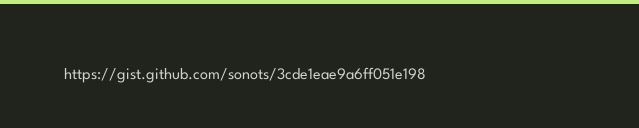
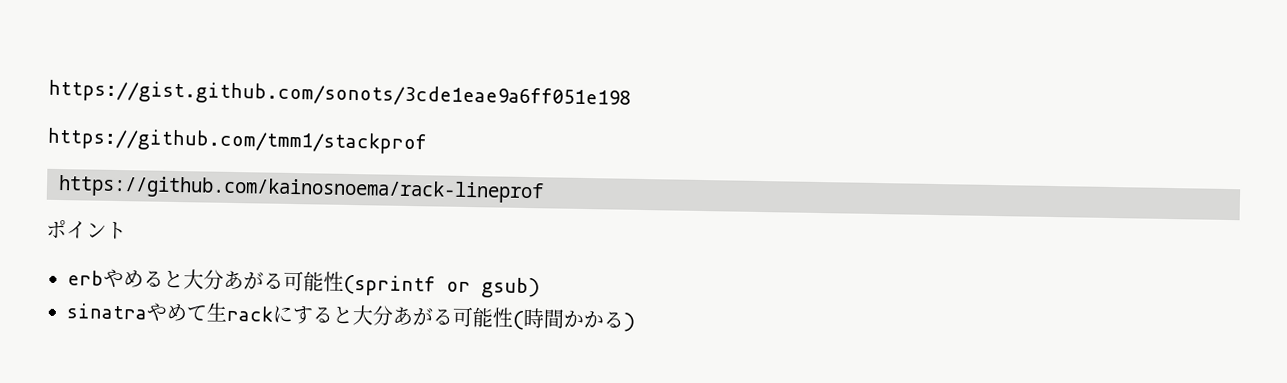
+ https://github.com/tmm1/stackprof
+ https://github.com/kainosnoema/rack-lineprof
+ ポイント
+ erbやめると大分あがる可能性(sprintf or gsub)
+ sinatraやめて生rackにすると大分あがる可能性(時間かかる)

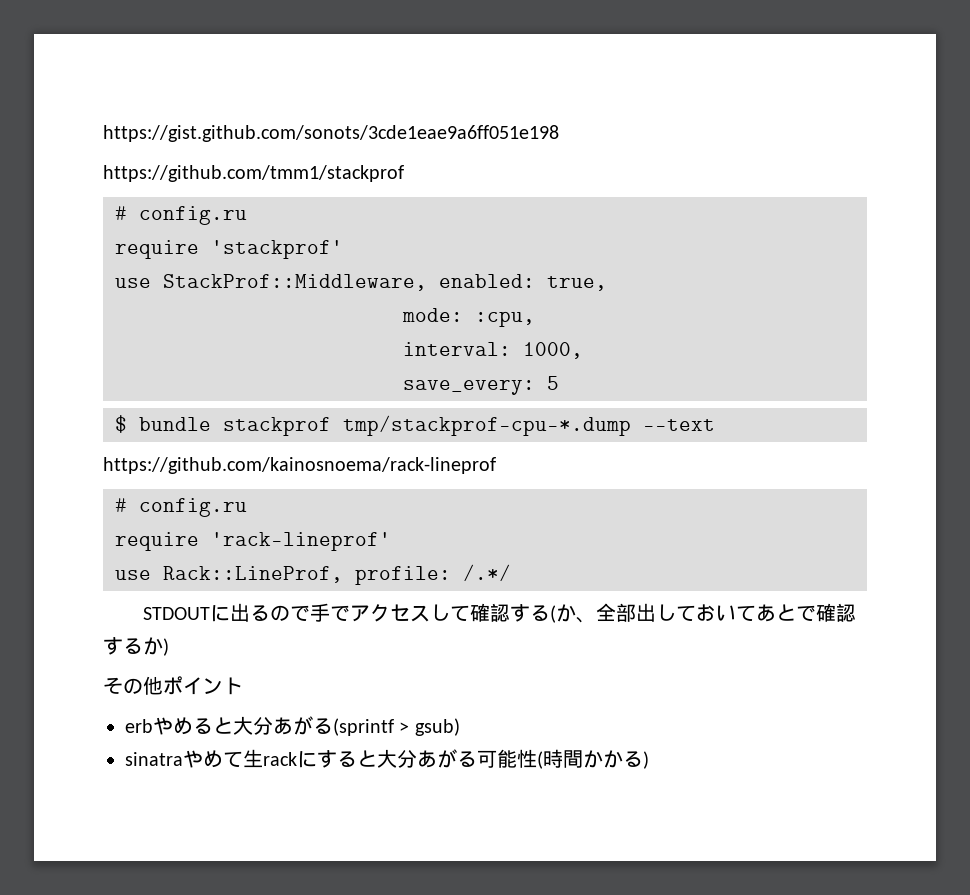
  https://github.com/tmm1/stackprof
+ # config.ru
+ require 'stackprof'
+ use StackProf::Middleware, enabled: true,
+ mode: :cpu,
+ interval: 1000,
+ save_every: 5
+ $ bundle stackprof tmp/stackprof-cpu-*.dump --text
  https://github.com/kainosnoema/rack-lineprof
- ポイント
+ # config.ru
+ require 'rack-lineprof'
+ use Rack::LineProf, profile: /.*/
+ STDOUTに出るので手でアクセスして確認する(か、全部出しておいてあとで確認するか)
+ その他ポイント
- erbやめると大分あがる可能性(sprintf or gsub)
+ erbやめると大分あがる(sprintf > gsub)

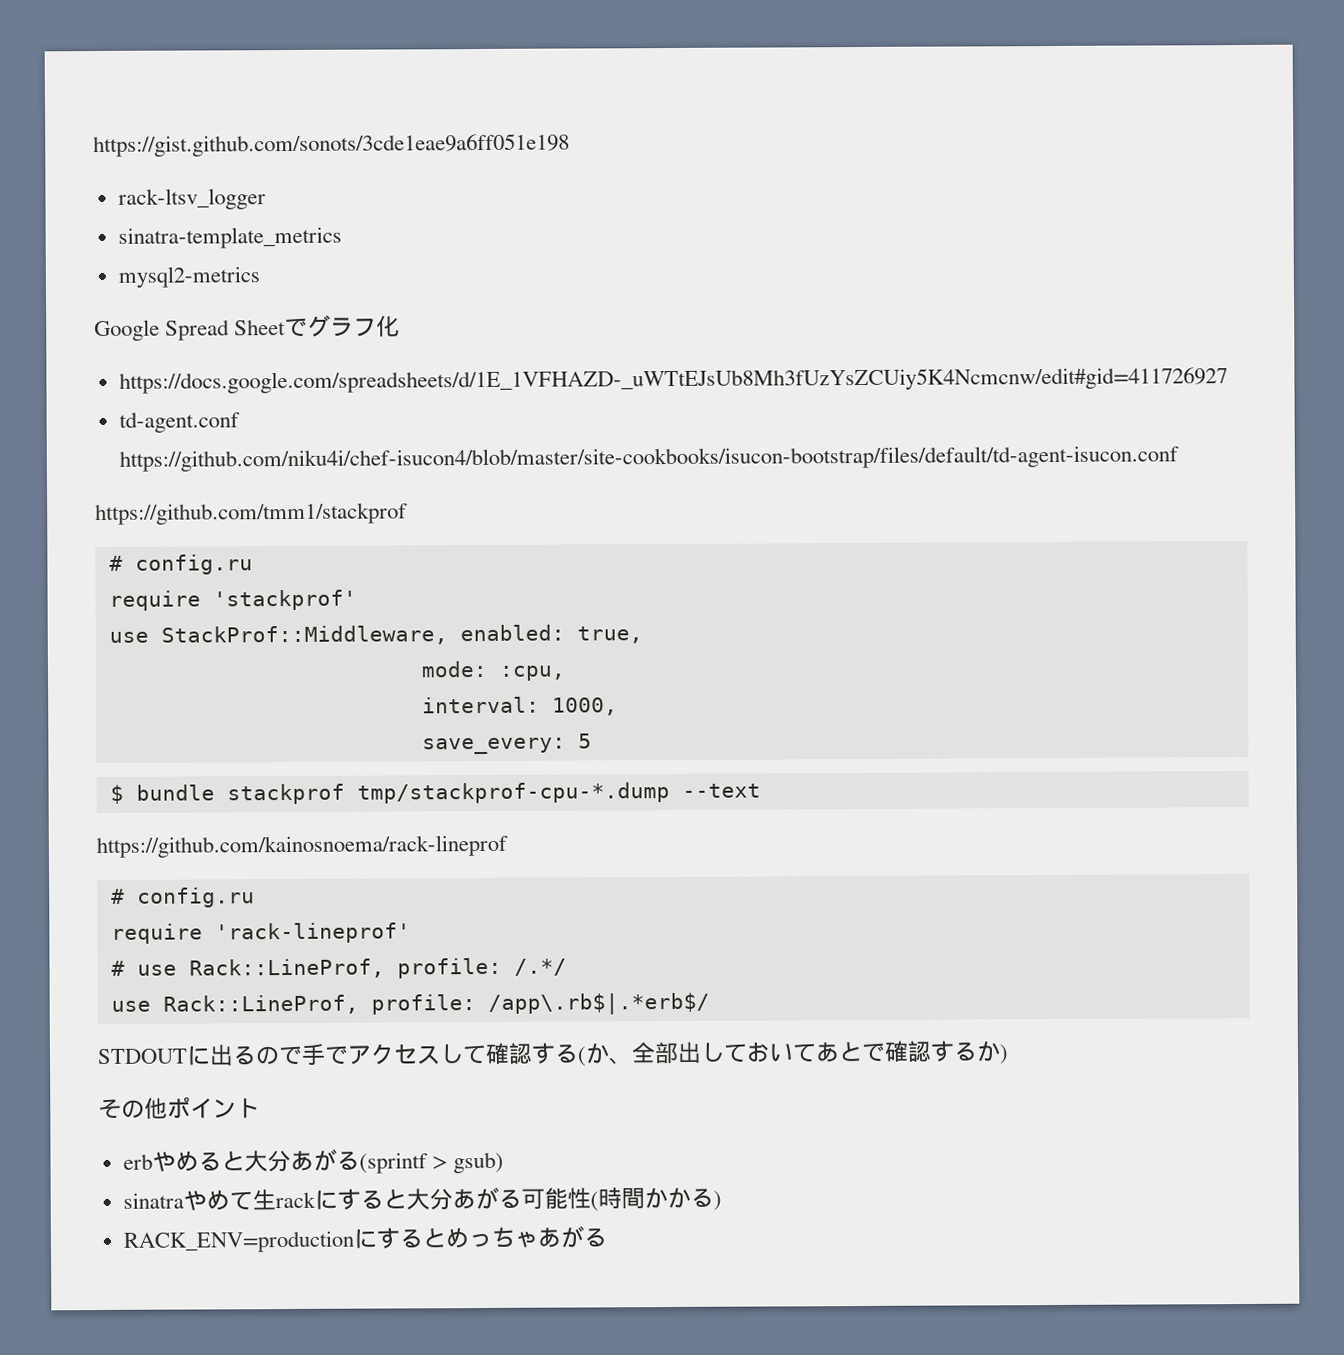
+ rack-ltsv_logger
+ sinatra-template_metrics
+ mysql2-metrics
+ Google Spread Sheetでグラフ化
+ https://docs.google.com/spreadsheets/d/1E_1VFHAZD-_uWTtEJsUb8Mh3fUzYsZCUiy5K4Ncmcnw/edit#gid=411726927
+ td-agent.conf https://github.com/niku4i/chef-isucon4/blob/master/site-cookbooks/isucon-bootstrap/files/default/td-agent-isucon.conf
- use Rack::LineProf, profile: /.*/
+ # use Rack::LineProf, profile: /.*/
+ use Rack::LineProf, profile: /app\.rb$|.*erb$/
+ RACK_ENV=productionにするとめっちゃあがる

